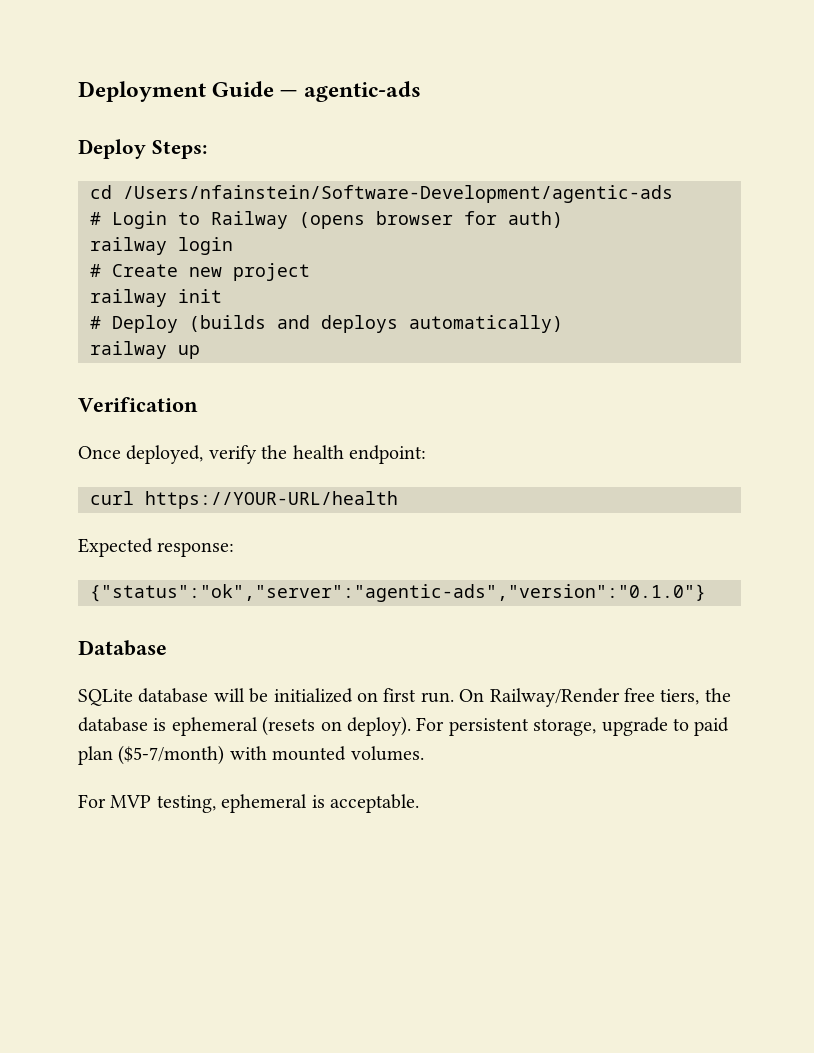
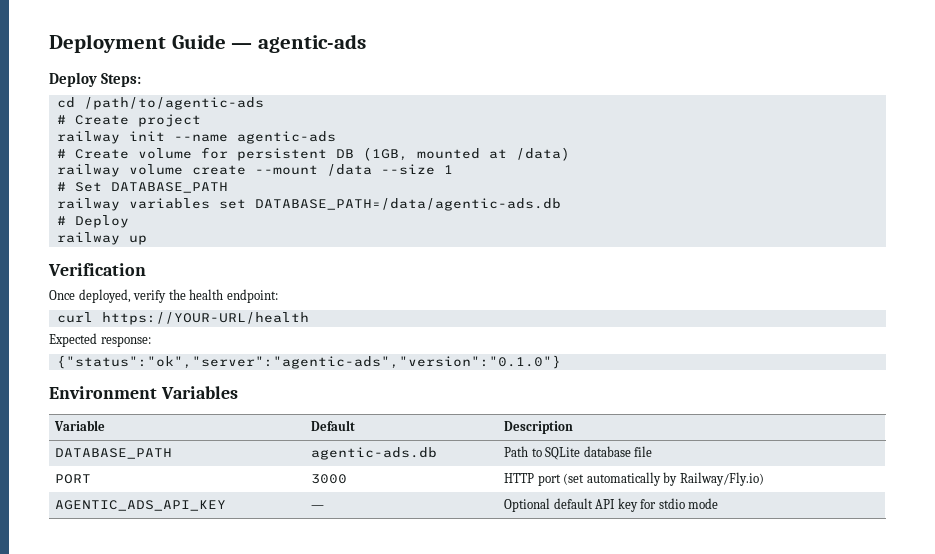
- cd /Users/nfainstein/Software-Development/agentic-ads
- # Login to Railway (opens browser for auth)
- railway login
- # Create new project
+ cd /path/to/agentic-ads
+ # Create project
- railway init
- # Deploy (builds and deploys automatically)
+ railway init --name agentic-ads
+ # Create volume for persistent DB (1GB, mounted at /data)
+ railway volume create --mount /data --size 1
+ # Set DATABASE_PATH
+ railway variables set DATABASE_PATH=/data/agentic-ads.db
+ # Deploy
- Database
- SQLite database will be initialized on first run. On Railway/Render free tiers, the database is ephemeral (resets on deploy). For persistent storage, upgrade to paid plan ($5-7/month) with mounted volumes.
- For MVP testing, ephemeral is acceptable.
+ Environment Variables
+ Variable | Default | Description
+ DATABASE_PATH | agentic-ads.db | Path to SQLite database file
+ PORT | 3000 | HTTP port (set automatically by Railway/Fly.io)
+ AGENTIC_ADS_API_KEY | — | Optional default API key for stdio mode

